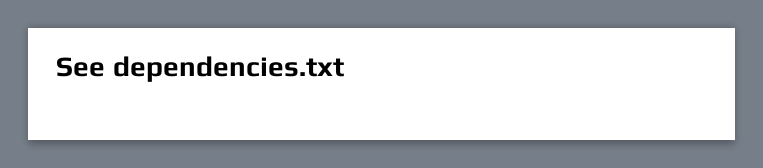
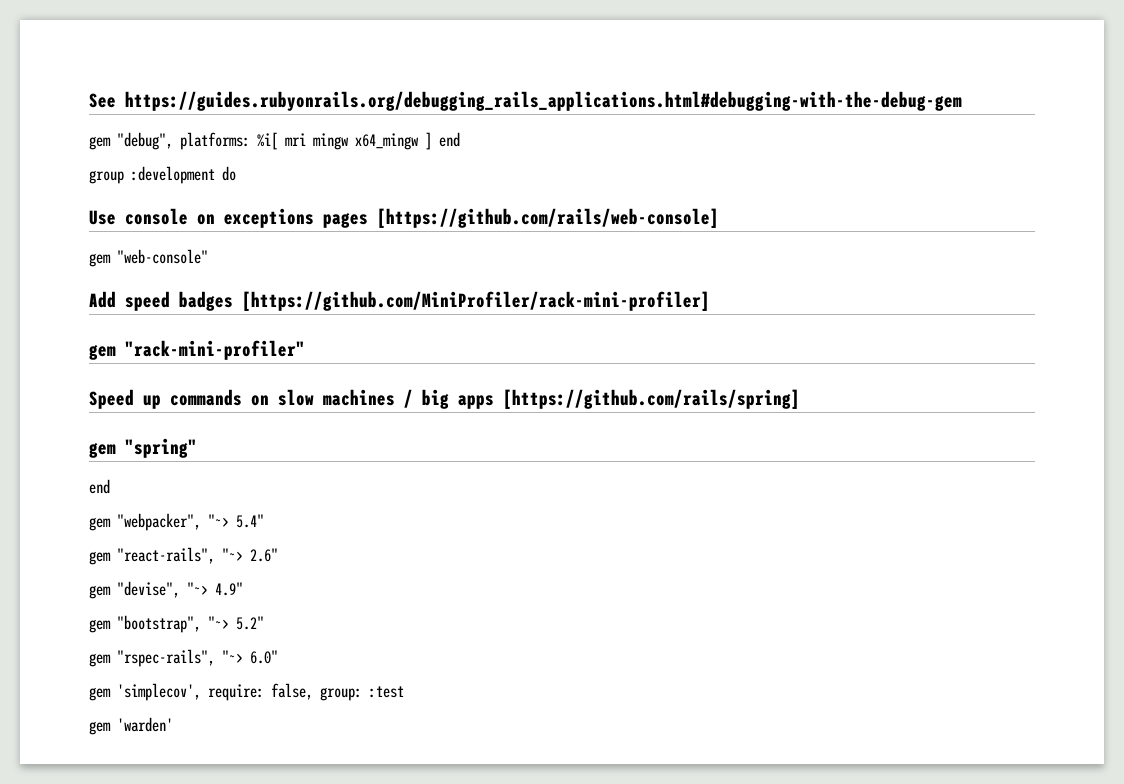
- See dependencies.txt
+ See https://guides.rubyonrails.org/debugging_rails_applications.html#debugging-with-the-debug-gem
+ gem "debug", platforms: %i[ mri mingw x64_mingw ] end
+ group :development do
+ Use console on exceptions pages [https://github.com/rails/web-console]
+ gem "web-console"
+ Add speed badges [https://github.com/MiniProfiler/rack-mini-profiler]
+ gem "rack-mini-profiler"
+ Speed up commands on slow machines / big apps [https://github.com/rails/spring]
+ gem "spring"
+ end
+ gem "webpacker", "~> 5.4"
+ gem "react-rails", "~> 2.6"
+ gem "devise", "~> 4.9"
+ gem "bootstrap", "~> 5.2"
+ gem "rspec-rails", "~> 6.0"
+ gem 'simplecov', require: false, group: :test
+ gem 'warden'

